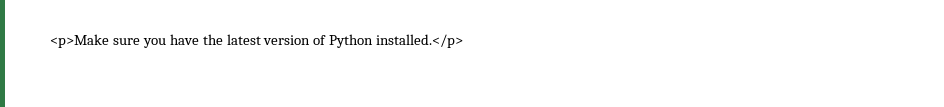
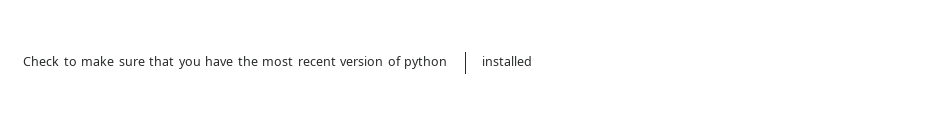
- <p>Make sure you have the latest version of Python installed.</p>
+ Check to make sure that you have the most recent version of python installed

